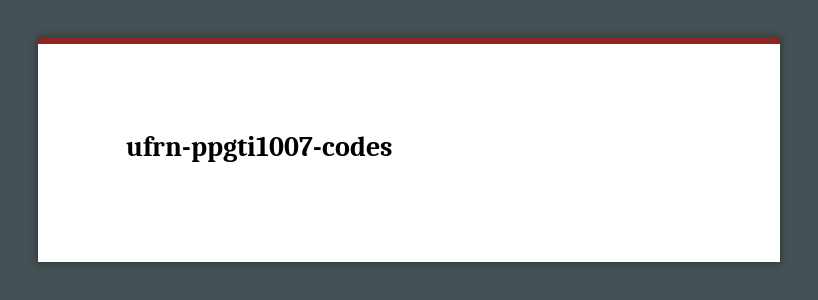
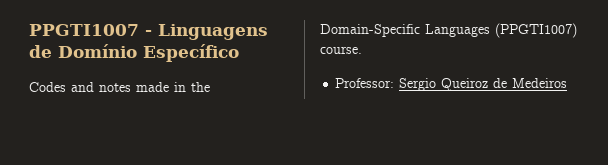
- ufrn-ppgti1007-codes
+ PPGTI1007 - Linguagens de Domínio Específico
+ Codes and notes made in the Domain-Specific Languages (PPGTI1007) course.
+ Professor: Sergio Queiroz de Medeiros

